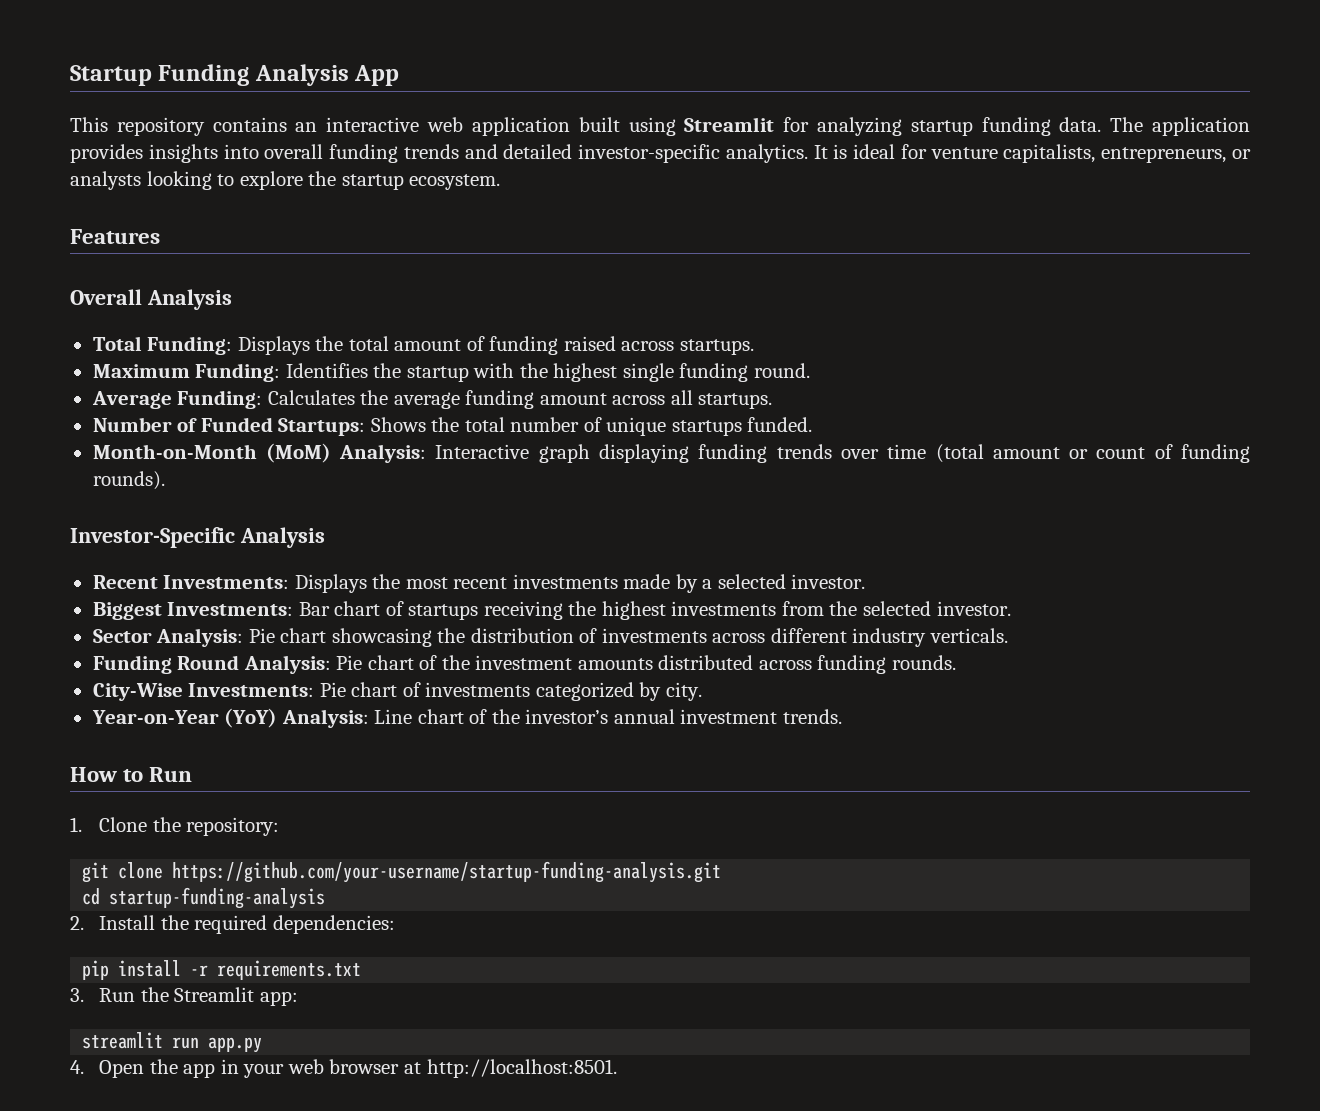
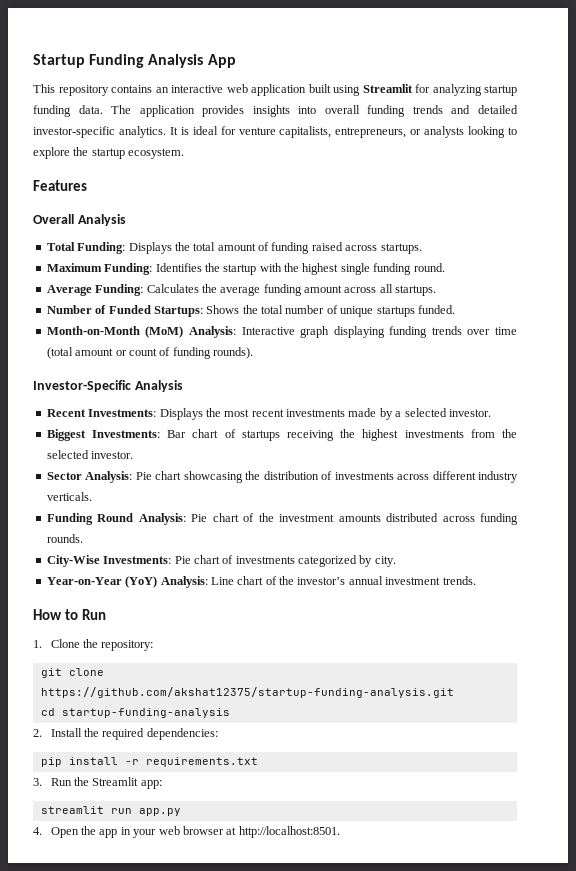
- git clone https://github.com/your-username/startup-funding-analysis.git
+ git clone https://github.com/akshat12375/startup-funding-analysis.git

